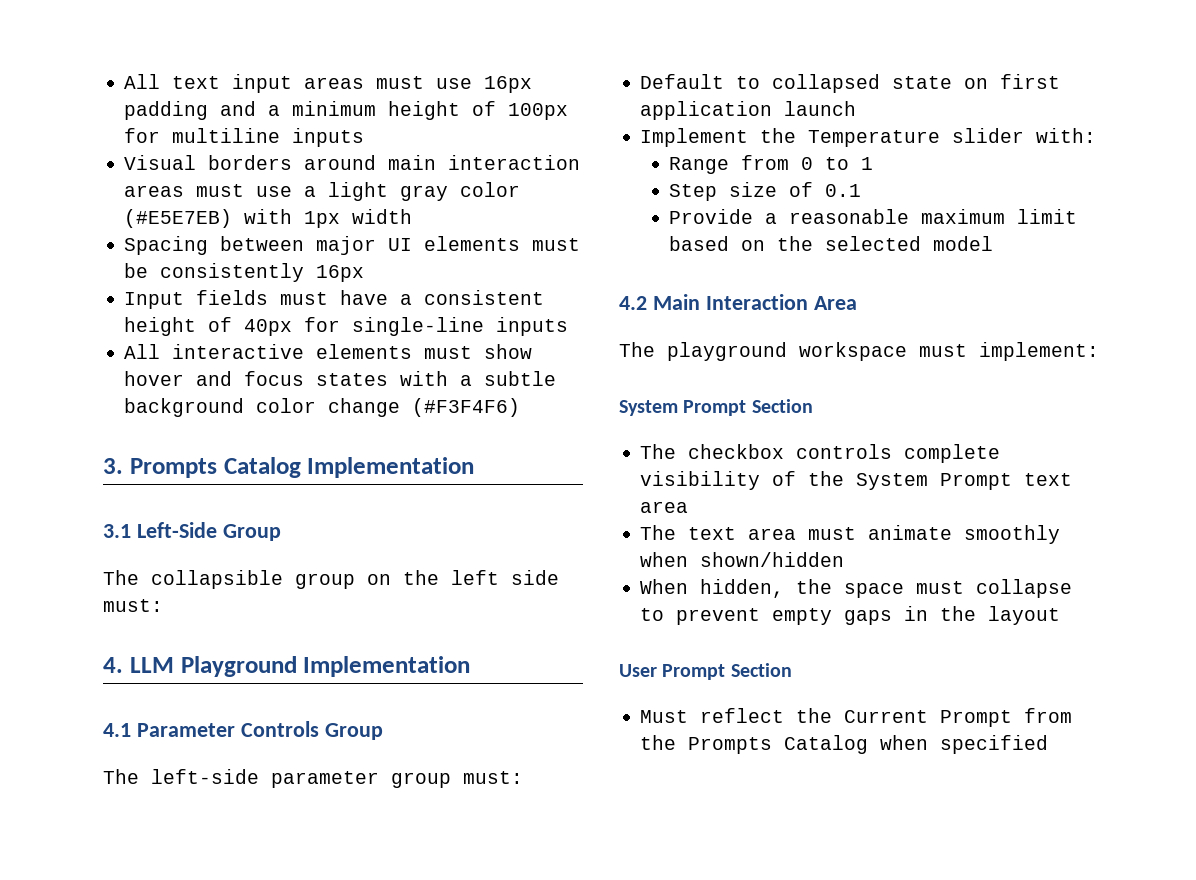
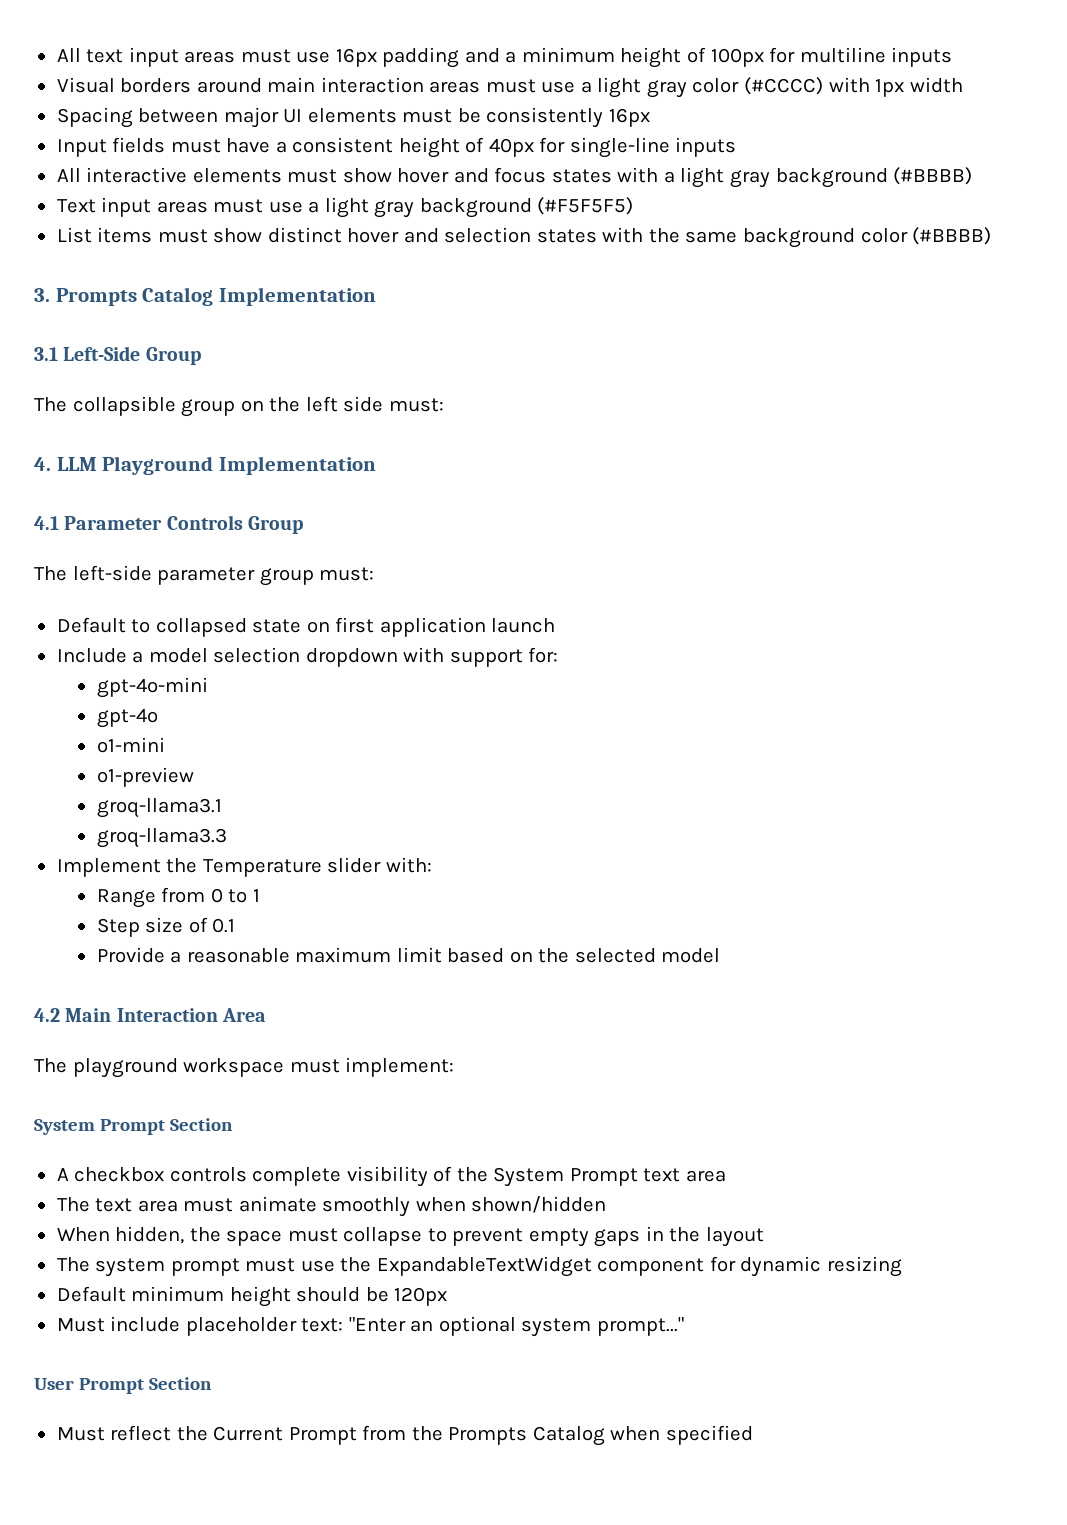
- Visual borders around main interaction areas must use a light gray color (#E5E7EB) with 1px width
+ Visual borders around main interaction areas must use a light gray color (#CCCC) with 1px width
- All interactive elements must show hover and focus states with a subtle background color change (#F3F4F6)
+ All interactive elements must show hover and focus states with a light gray background (#BBBB)
+ Text input areas must use a light gray background (#F5F5F5)
+ List items must show distinct hover and selection states with the same background color (#BBBB)
+ Include a model selection dropdown with support for:
+ gpt-4o-mini
+ gpt-4o
+ o1-mini
+ o1-preview
+ groq-llama3.1
+ groq-llama3.3
- The checkbox controls complete visibility of the System Prompt text area
+ A checkbox controls complete visibility of the System Prompt text area
+ The system prompt must use the ExpandableTextWidget component for dynamic resizing
+ Default minimum height should be 120px
+ Must include placeholder text: "Enter an optional system prompt..."

